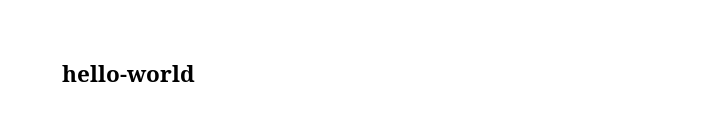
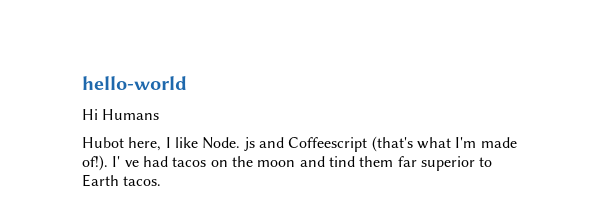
+ Hi Humans
+ Hubot here, I like Node. js and Coffeescript (that's what I'm made of!). I' ve had tacos on the moon and tind them far superior to Earth tacos.

